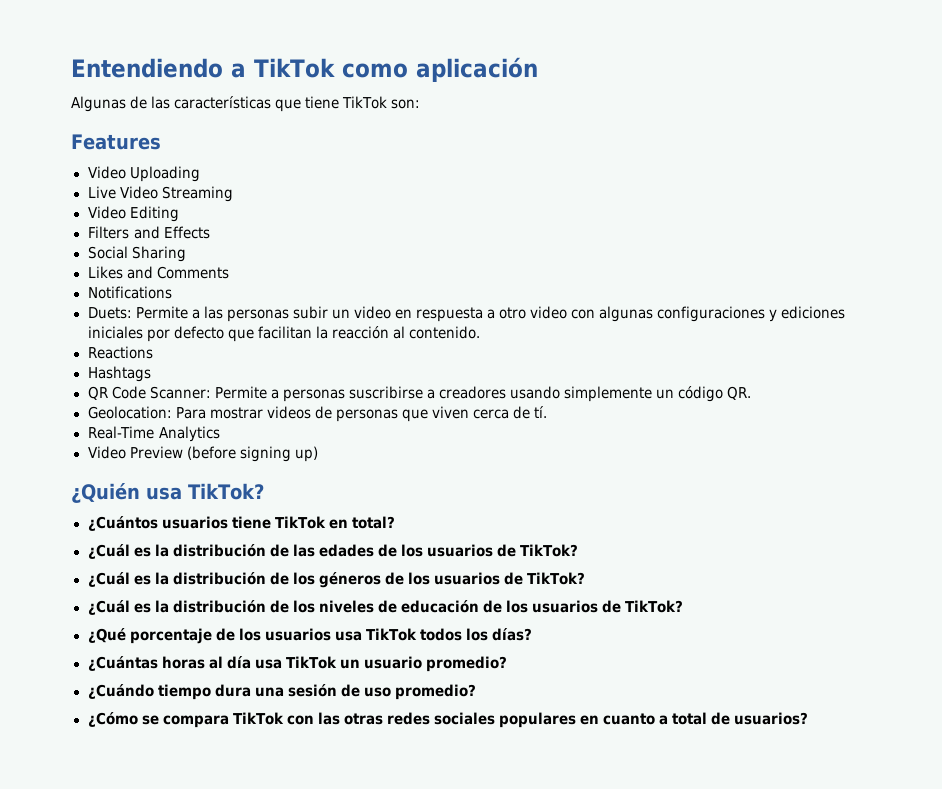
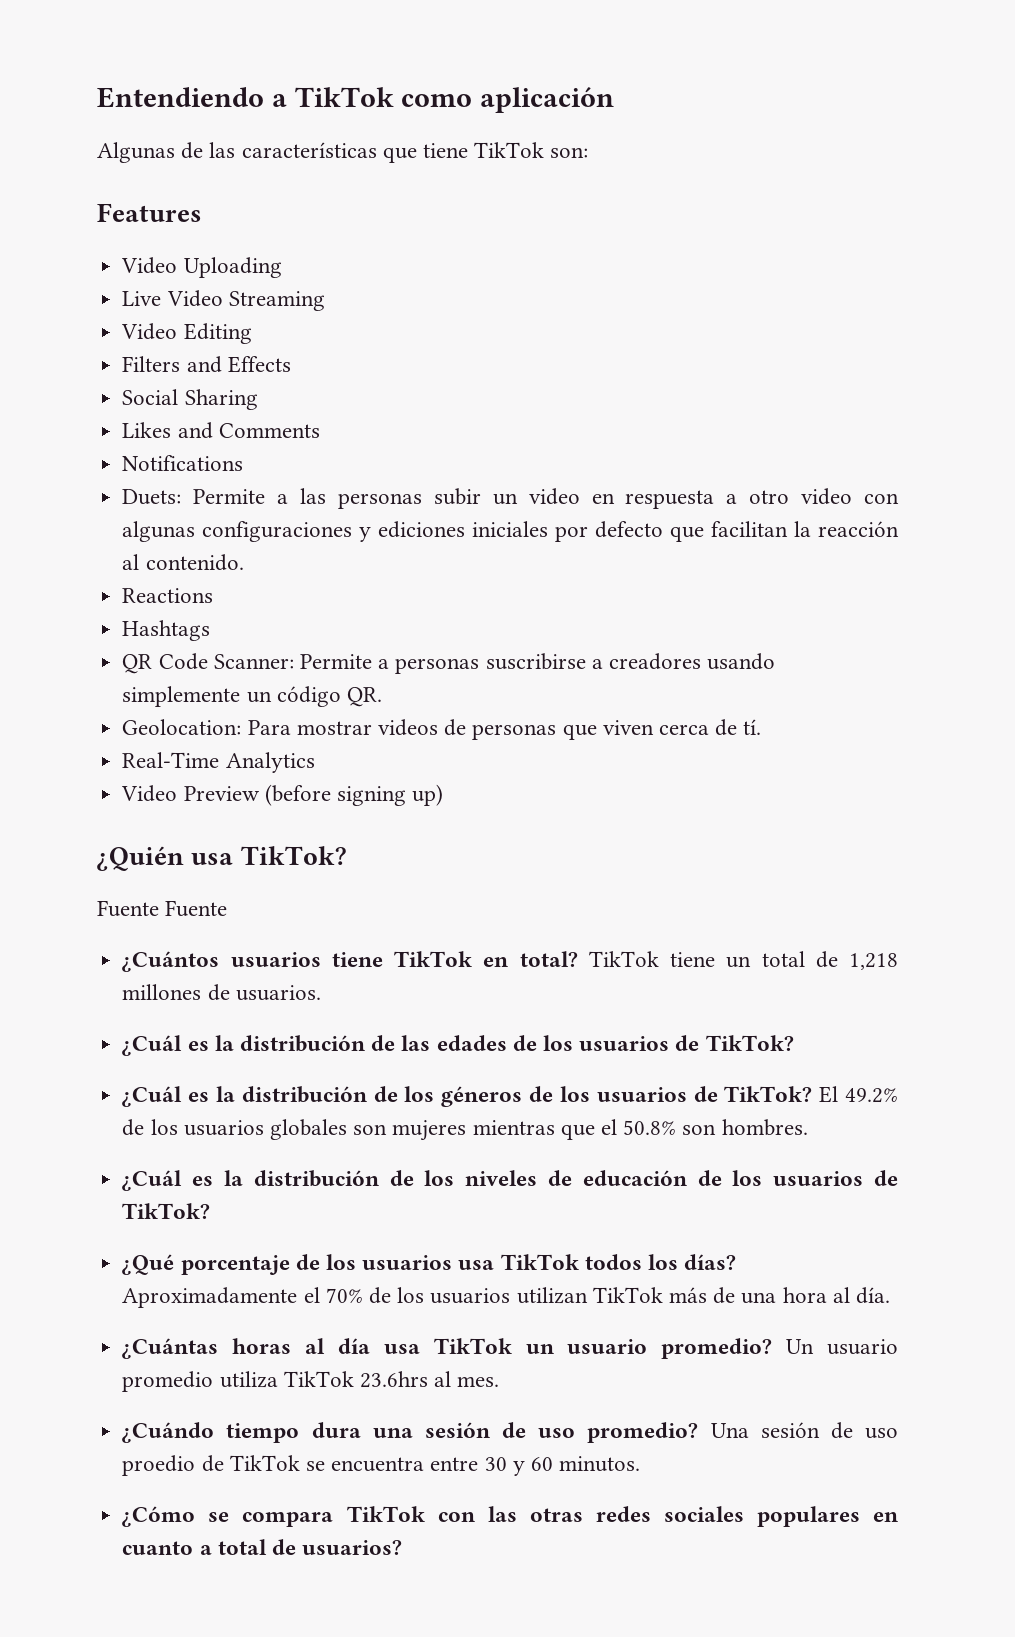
+ Fuente Fuente
+ TikTok tiene un total de 1,218 millones de usuarios.
+ El 49.2% de los usuarios globales son mujeres mientras que el 50.8% son hombres.
+ Aproximadamente el 70% de los usuarios utilizan TikTok más de una hora al día.
+ Un usuario promedio utiliza TikTok 23.6hrs al mes.
+ Una sesión de uso proedio de TikTok se encuentra entre 30 y 60 minutos.

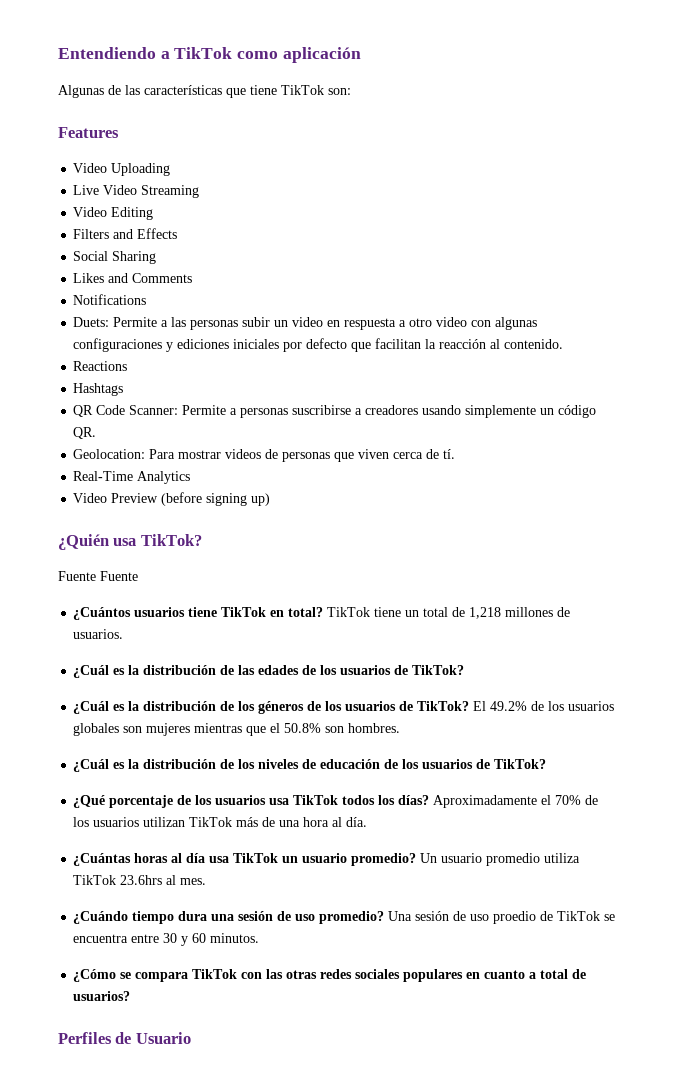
+ Perfiles de Usuario

